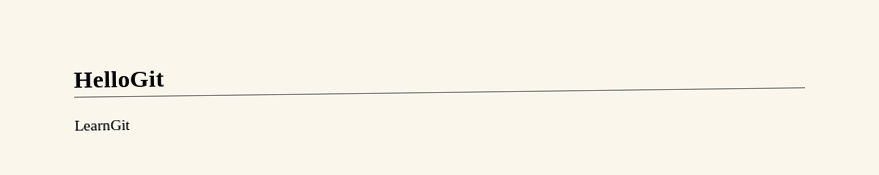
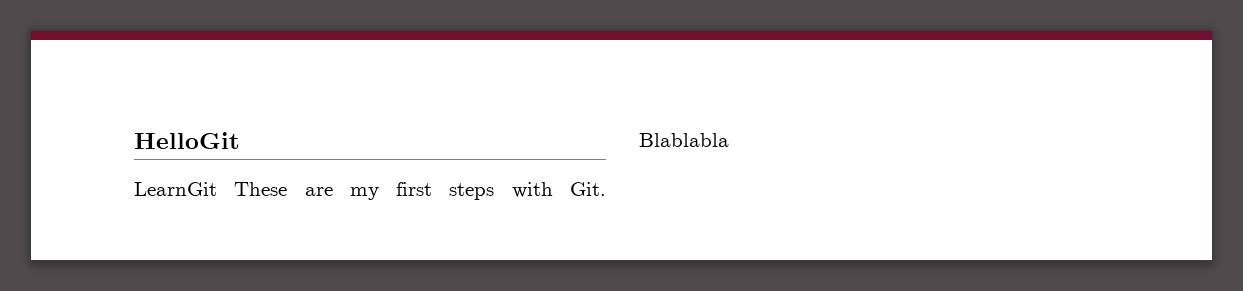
- LearnGit
+ LearnGit These are my first steps with Git. Blablabla

